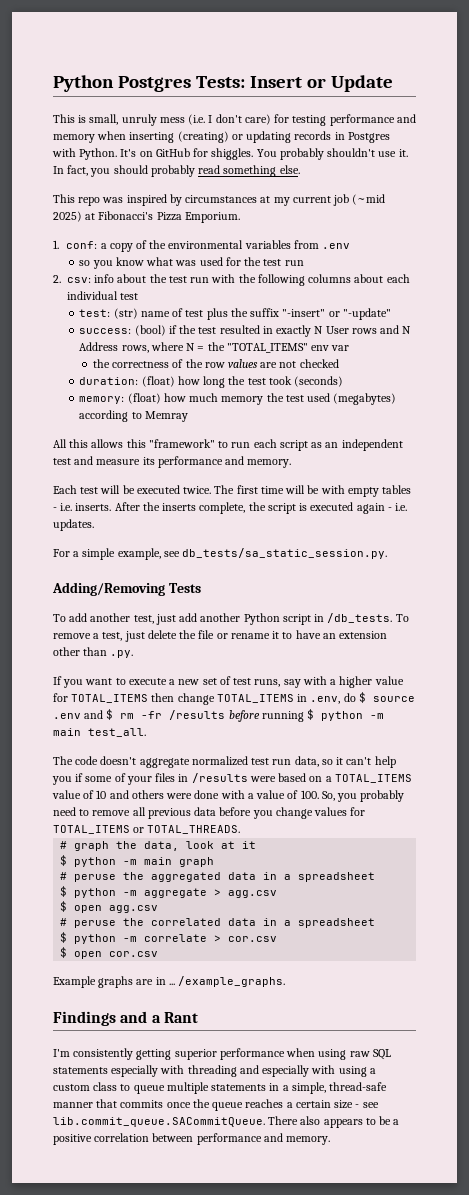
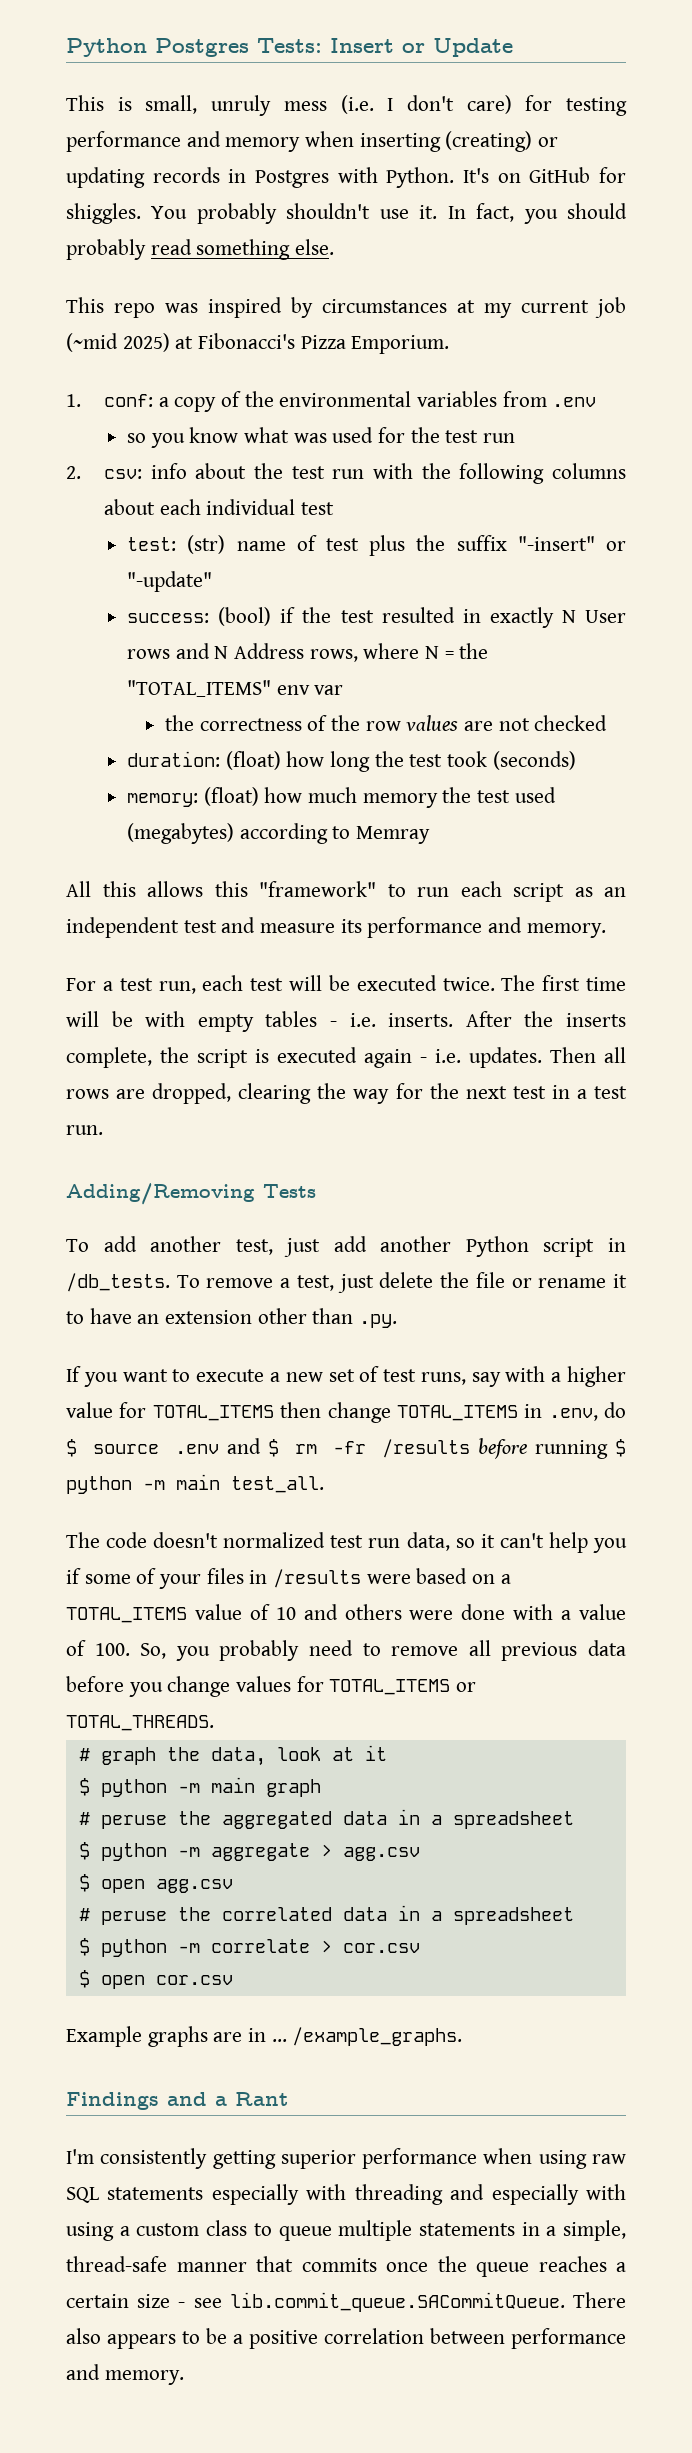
- Each test will be executed twice.
+ For a test run, each test will be executed twice.
- After the inserts complete, the script is executed again - i.e. updates.
- For a simple example, see db_tests/sa_static_session.py.
+ After the inserts complete, the script is executed again - i.e. updates. Then all rows are dropped, clearing the way for the next test in a test run.
- The code doesn't aggregate normalized test run data, so it can't help you if some of your files in /results were based on a TOTAL_ITEMS value of 10 and others were done with a value of 100. So, you probably need to remove all previous data before you change values for TOTAL_ITEMS or TOTAL_THREADS.
+ The code doesn't normalized test run data, so it can't help you if some of your files in /results were based on a TOTAL_ITEMS value of 10 and others were done with a value of 100. So, you probably need to remove all previous data before you change values for TOTAL_ITEMS or TOTAL_THREADS.

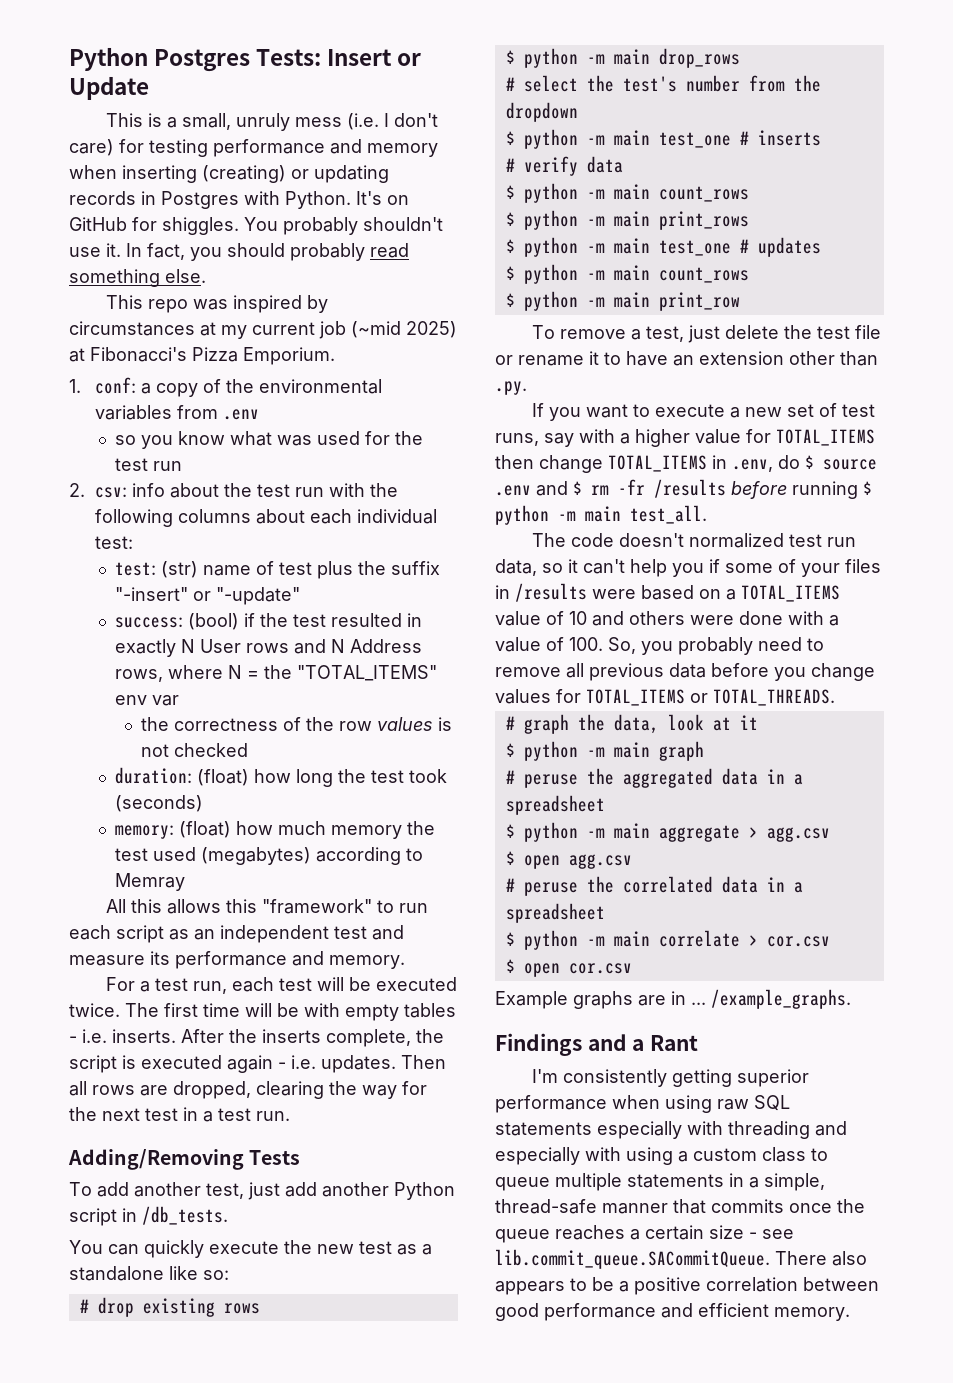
- This is small, unruly mess (i.e. I don't care) for testing performance and memory when inserting (creating) or updating records in Postgres with Python.
+ This is a small, unruly mess (i.e. I don't care) for testing performance and memory when inserting (creating) or updating records in Postgres with Python.
- 2. csv: info about the test run with the following columns about each individual test
+ 2. csv: info about the test run with the following columns about each individual test:
- the correctness of the row values are not checked
+ the correctness of the row values is not checked
- To add another test, just add another Python script in /db_tests. To remove a test, just delete the file or rename it to have an extension other than .py.
+ To add another test, just add another Python script in /db_tests.
+ You can quickly execute the new test as a standalone like so:
+ # drop existing rows
+ $ python -m main drop_rows
+ # select the test's number from the dropdown
+ $ python -m main test_one # inserts
+ # verify data
+ $ python -m main count_rows
+ $ python -m main print_rows
+ $ python -m main test_one # updates
+ $ python -m main count_rows
+ $ python -m main print_row
+ To remove a test, just delete the test file or rename it to have an extension other than .py.
- $ python -m aggregate > agg.csv
+ $ python -m main aggregate > agg.csv
- $ python -m correlate > cor.csv
+ $ python -m main correlate > cor.csv
- I'm consistently getting superior performance when using raw SQL statements especially with threading and especially with using a custom class to queue multiple statements in a simple, thread-safe manner that commits once the queue reaches a certain size - see lib.commit_queue.SACommitQueue. There also appears to be a positive correlation between performance and memory.
+ I'm consistently getting superior performance when using raw SQL statements especially with threading and especially with using a custom class to queue multiple statements in a simple, thread-safe manner that commits once the queue reaches a certain size - see lib.commit_queue.SACommitQueue. There also appears to be a positive correlation between good performance and efficient memory.

